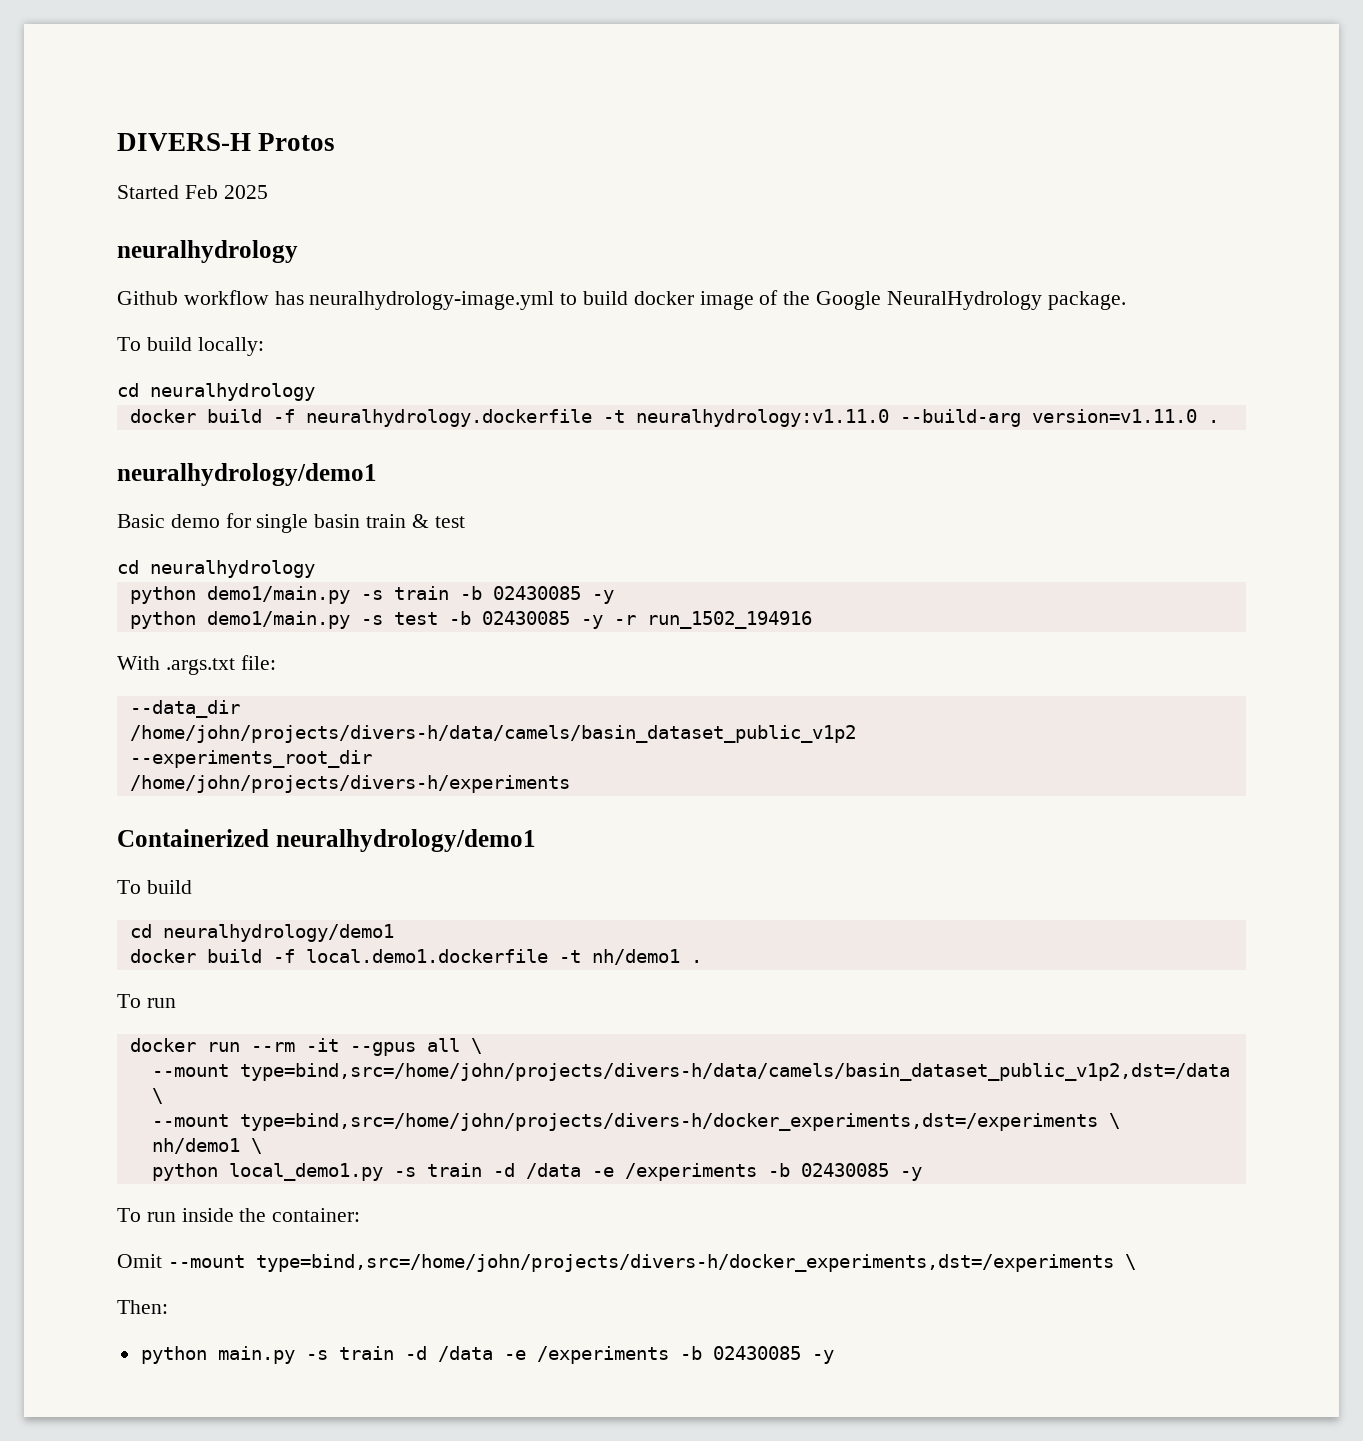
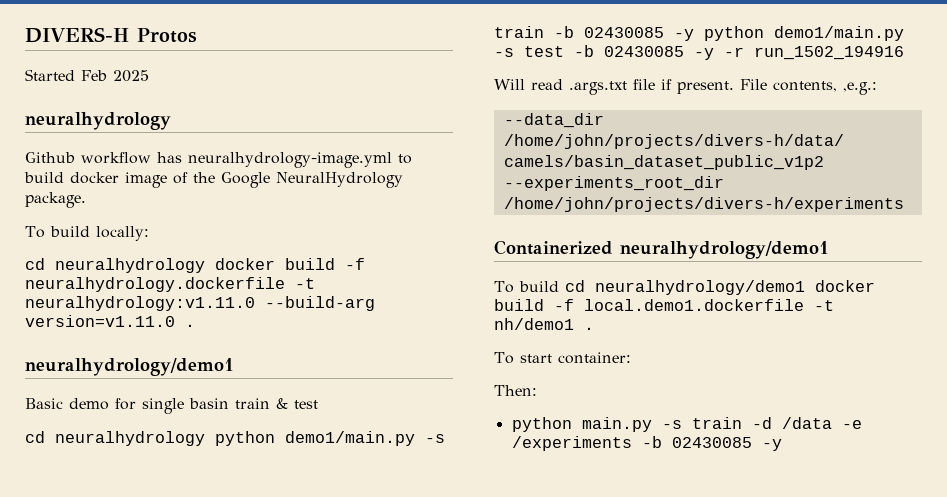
  To build locally:
- cd neuralhydrology
- docker build -f neuralhydrology.dockerfile -t neuralhydrology:v1.11.0 --build-arg version=v1.11.0 .
+ cd neuralhydrology docker build -f neuralhydrology.dockerfile -t neuralhydrology:v1.11.0 --build-arg version=v1.11.0 .
  Basic demo for single basin train & test
- cd neuralhydrology
- python demo1/main.py -s train -b 02430085 -y
- python demo1/main.py -s test -b 02430085 -y -r run_1502_194916
+ cd neuralhydrology python demo1/main.py -s train -b 02430085 -y python demo1/main.py -s test -b 02430085 -y -r run_1502_194916
- With .args.txt file:
+ Will read .args.txt file if present. File contents, ,e.g.:
  Containerized neuralhydrology/demo1
- To build
- cd neuralhydrology/demo1
- docker build -f local.demo1.dockerfile -t nh/demo1 .
- To run
- docker run --rm -it --gpus all \
- --mount type=bind,src=/home/john/projects/divers-h/data/camels/basin_dataset_public_v1p2,dst=/data \
- --mount type=bind,src=/home/john/projects/divers-h/docker_experiments,dst=/experiments \
- nh/demo1 \
- python local_demo1.py -s train -d /data -e /experiments -b 02430085 -y
- To run inside the container:
- Omit --mount type=bind,src=/home/john/projects/divers-h/docker_experiments,dst=/experiments \
+ To build cd neuralhydrology/demo1 docker build -f local.demo1.dockerfile -t nh/demo1 .
+ To start container:

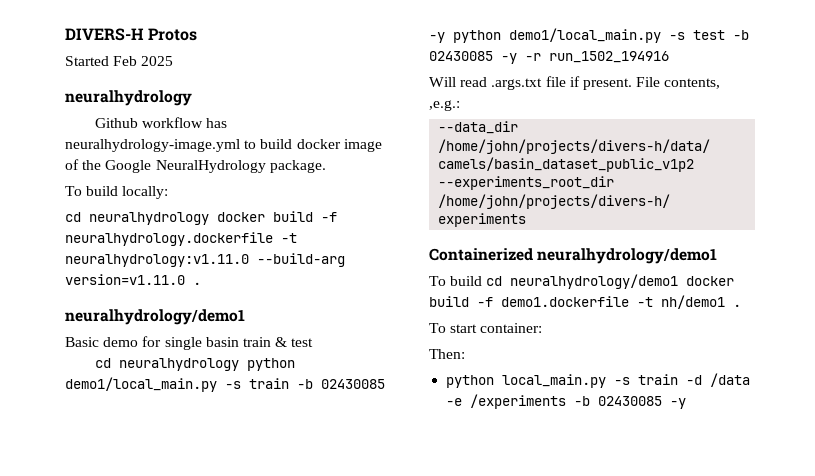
- cd neuralhydrology python demo1/main.py -s train -b 02430085 -y python demo1/main.py -s test -b 02430085 -y -r run_1502_194916
+ cd neuralhydrology python demo1/local_main.py -s train -b 02430085 -y python demo1/local_main.py -s test -b 02430085 -y -r run_1502_194916
- To build cd neuralhydrology/demo1 docker build -f local.demo1.dockerfile -t nh/demo1 .
+ To build cd neuralhydrology/demo1 docker build -f demo1.dockerfile -t nh/demo1 .
- python main.py -s train -d /data -e /experiments -b 02430085 -y
+ python local_main.py -s train -d /data -e /experiments -b 02430085 -y

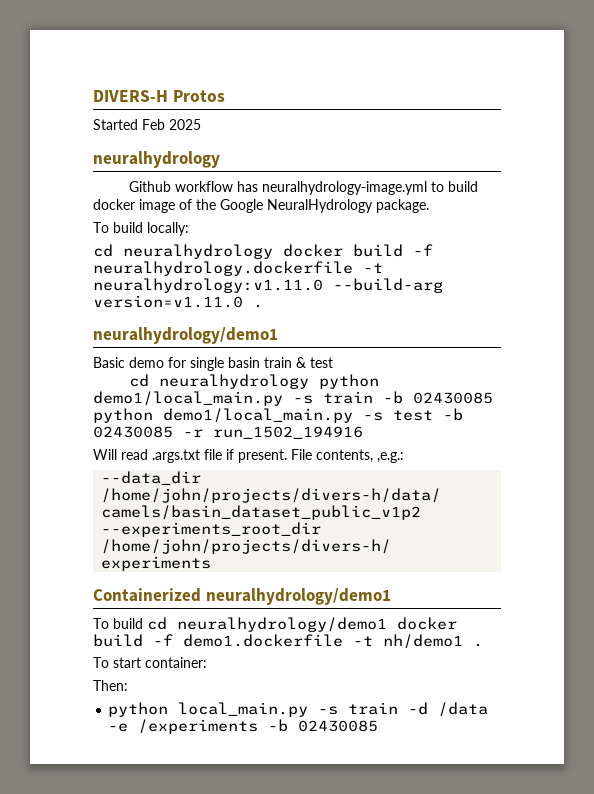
- cd neuralhydrology python demo1/local_main.py -s train -b 02430085 -y python demo1/local_main.py -s test -b 02430085 -y -r run_1502_194916
+ cd neuralhydrology python demo1/local_main.py -s train -b 02430085 python demo1/local_main.py -s test -b 02430085 -r run_1502_194916
- python local_main.py -s train -d /data -e /experiments -b 02430085 -y
+ python local_main.py -s train -d /data -e /experiments -b 02430085

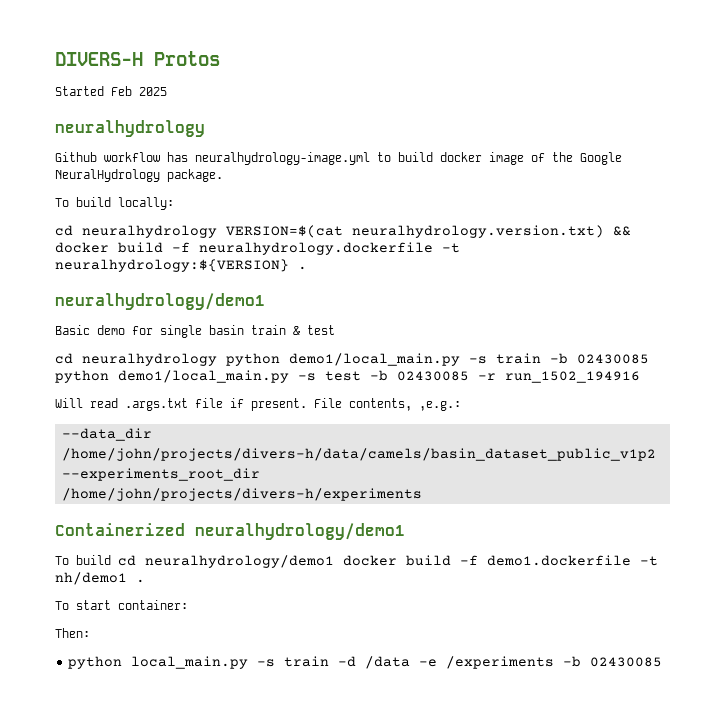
- cd neuralhydrology docker build -f neuralhydrology.dockerfile -t neuralhydrology:v1.11.0 --build-arg version=v1.11.0 .
+ cd neuralhydrology VERSION=$(cat neuralhydrology.version.txt) && docker build -f neuralhydrology.dockerfile -t neuralhydrology:${VERSION} .

